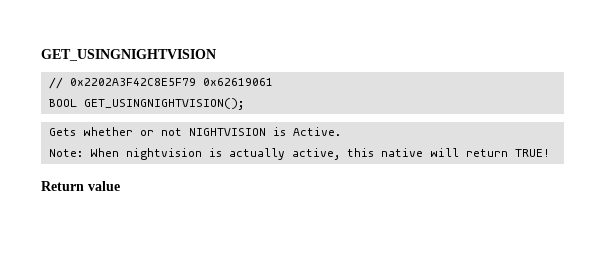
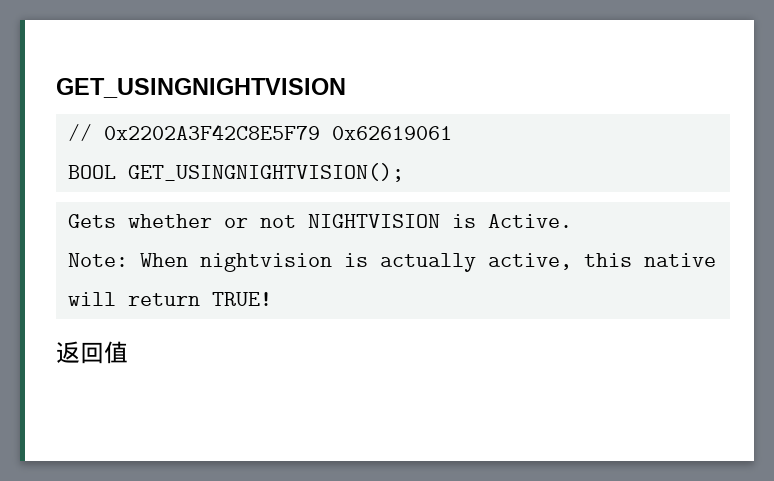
- Return value
+ 返回值

